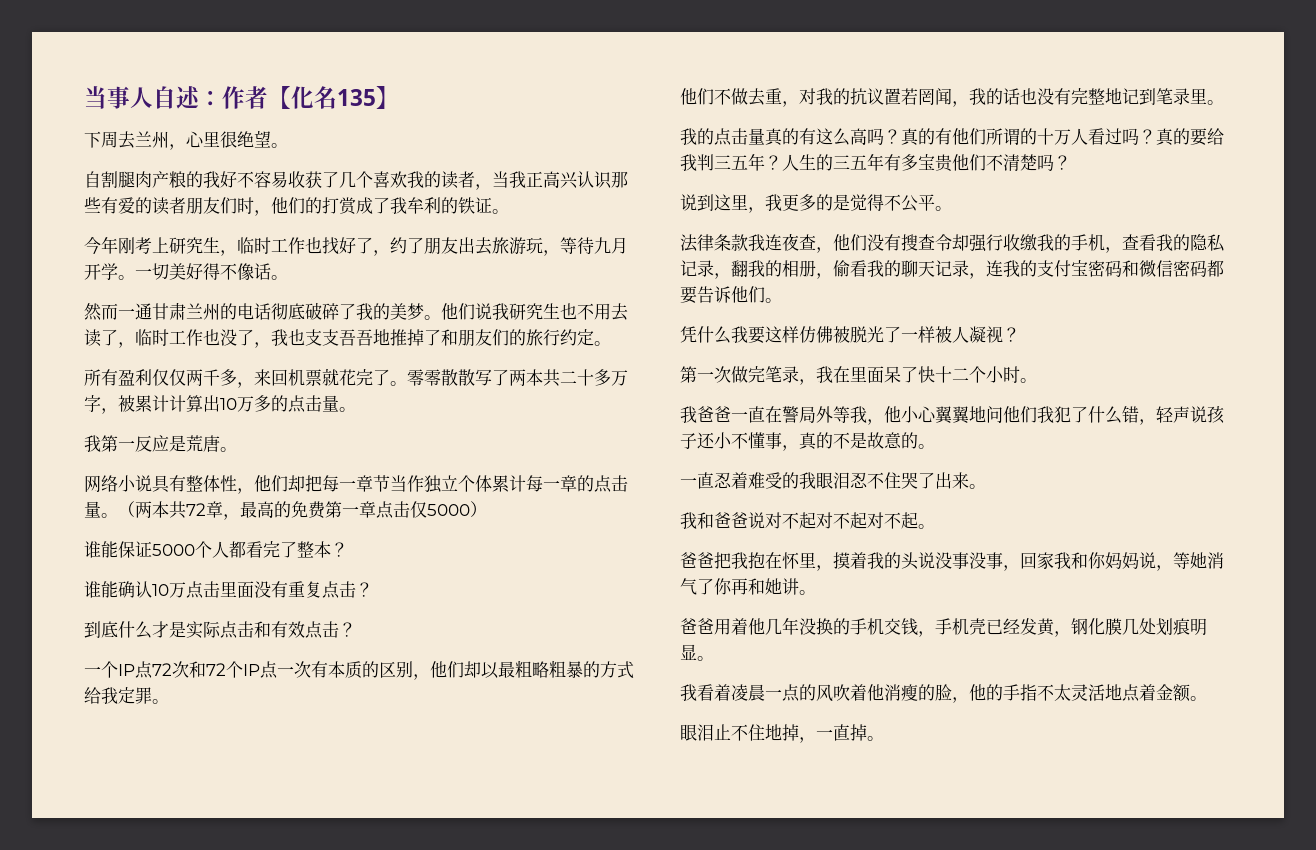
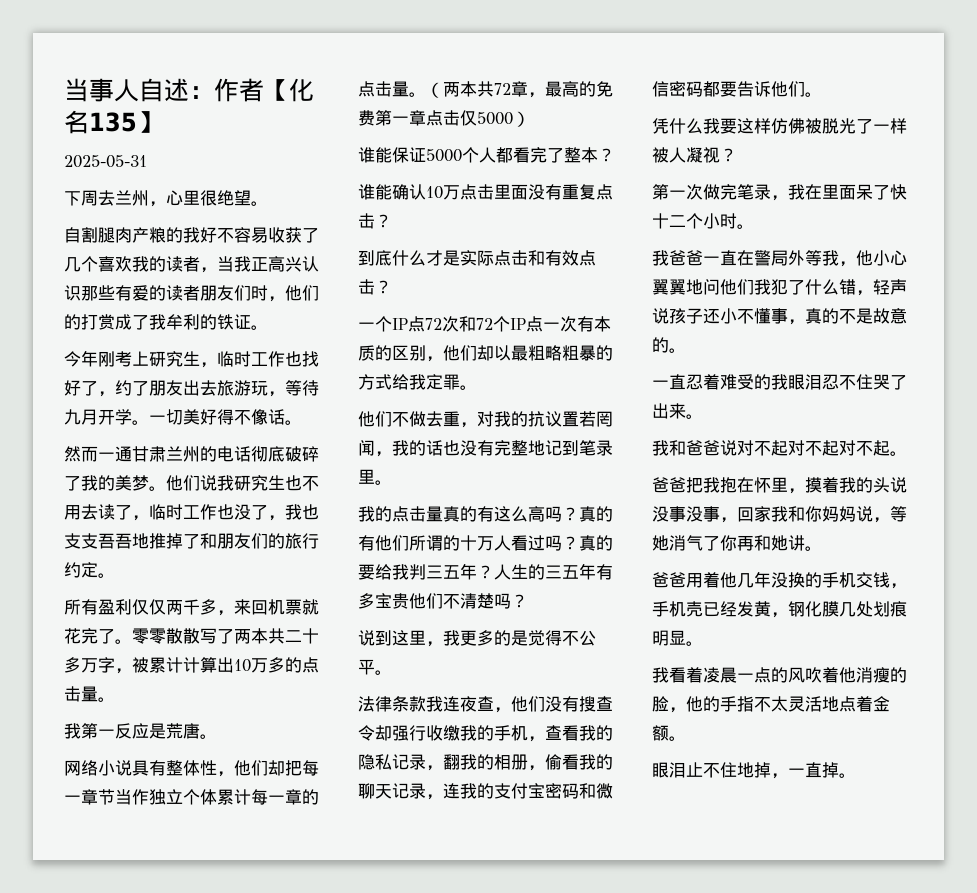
+ 2025-05-31

